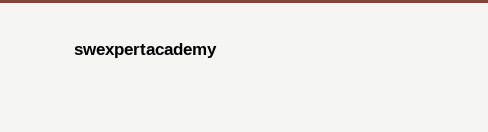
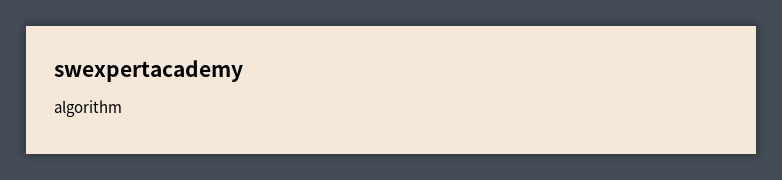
+ algorithm

